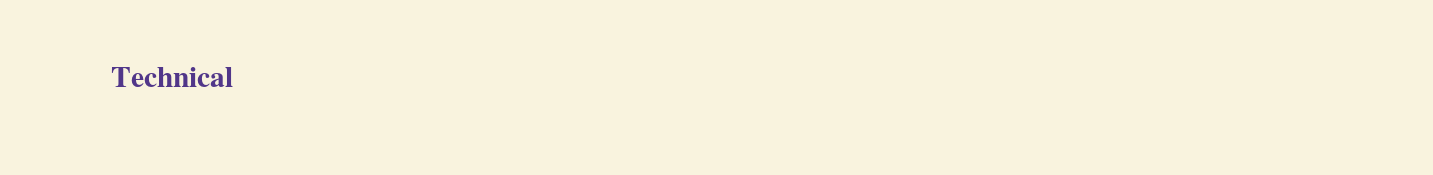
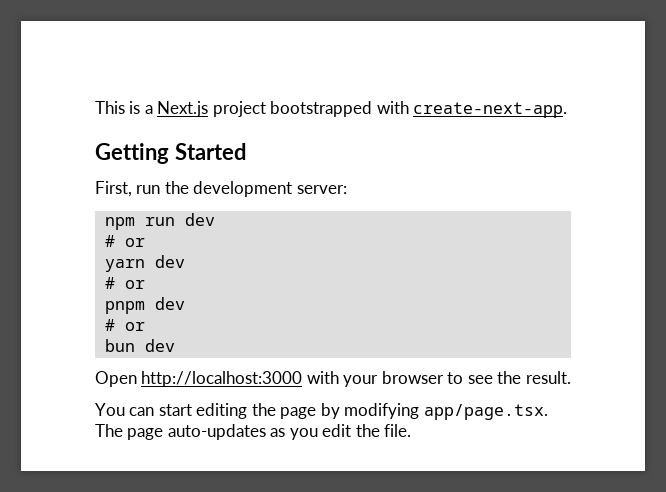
- Technical
+ This is a Next.js project bootstrapped with create-next-app.
+ Getting Started
+ First, run the development server:
+ npm run dev
+ # or
+ yarn dev
+ # or
+ pnpm dev
+ # or
+ bun dev
+ Open http://localhost:3000 with your browser to see the result.
+ You can start editing the page by modifying app/page.tsx. The page auto-updates as you edit the file.

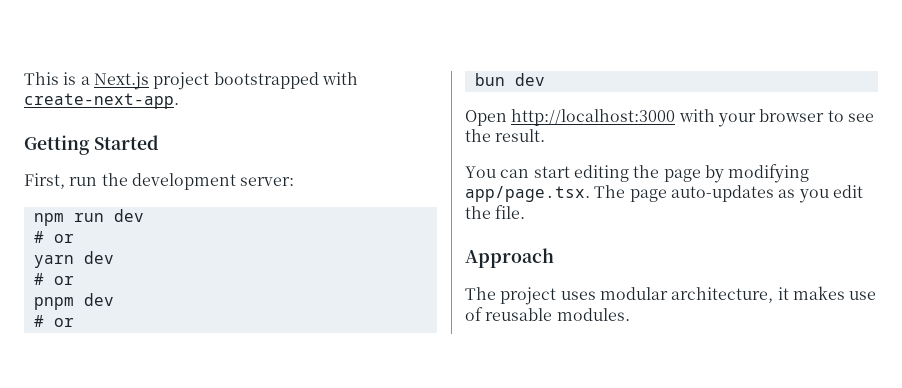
+ Approach
+ The project uses modular architecture, it makes use of reusable modules.

